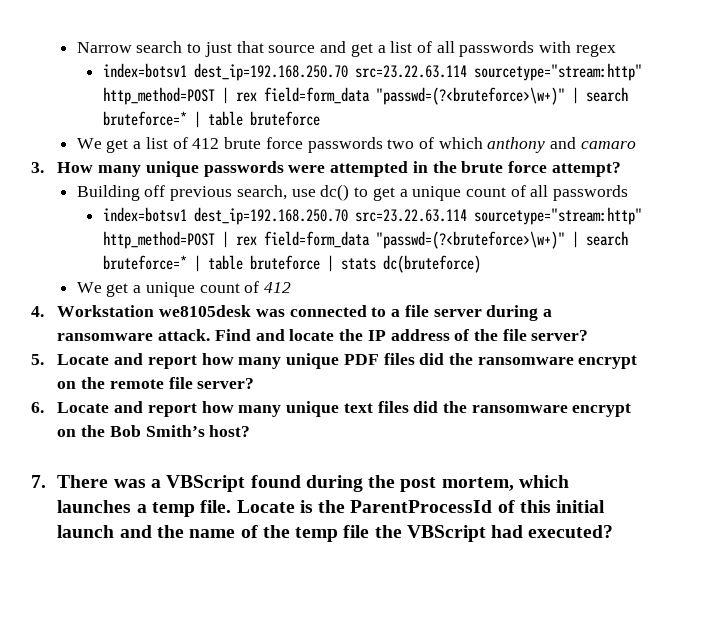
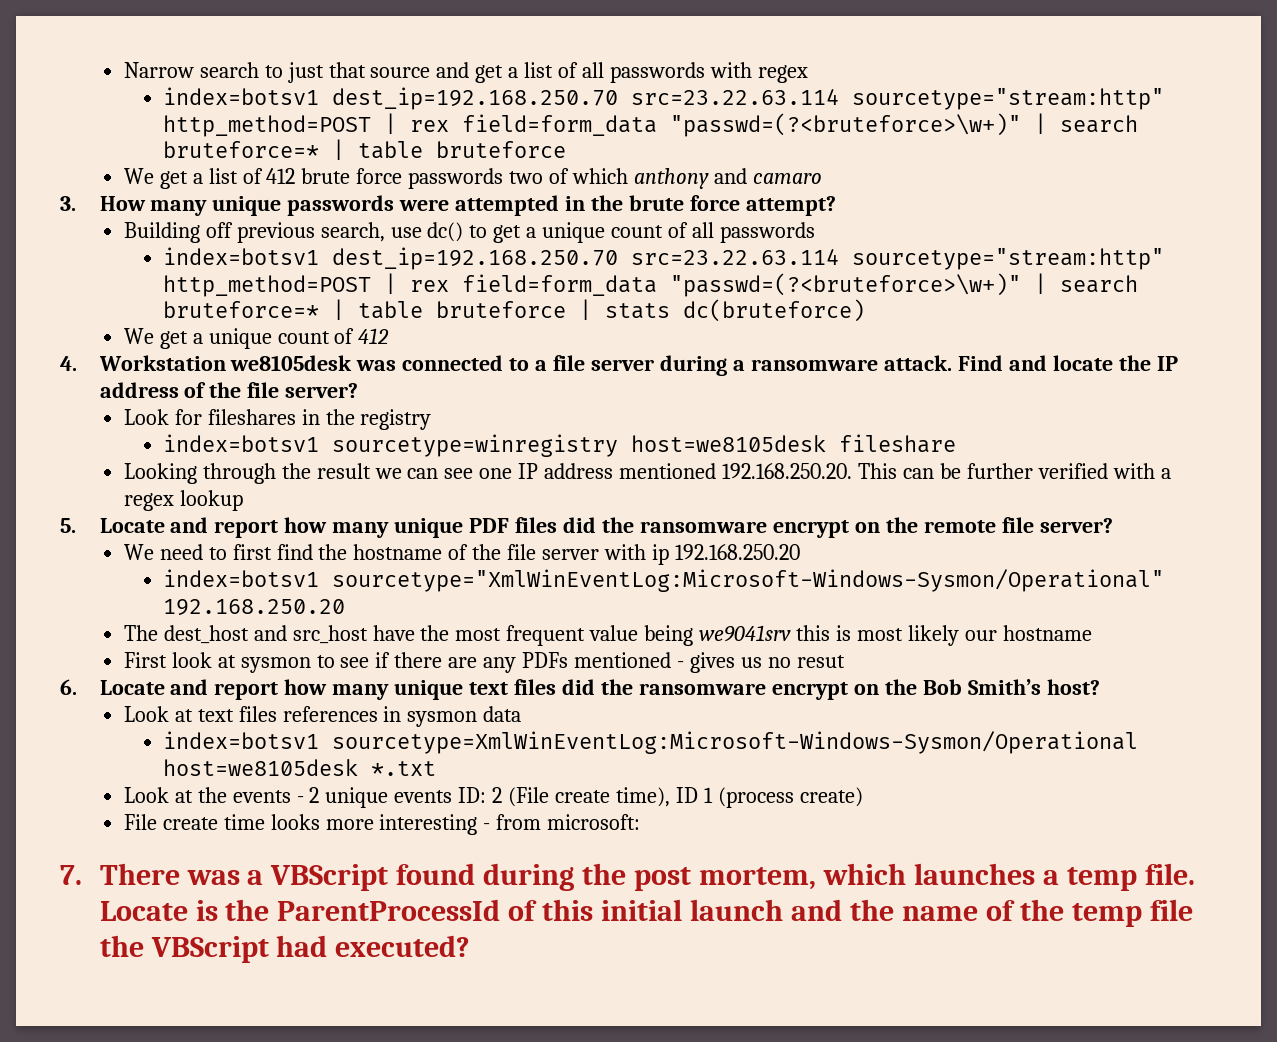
+ Look for fileshares in the registry
+ index=botsv1 sourcetype=winregistry host=we8105desk fileshare
+ Looking through the result we can see one IP address mentioned 192.168.250.20. This can be further verified with a regex lookup
+ We need to first find the hostname of the file server with ip 192.168.250.20
+ index=botsv1 sourcetype="XmlWinEventLog:Microsoft-Windows-Sysmon/Operational" 192.168.250.20
+ The dest_host and src_host have the most frequent value being we9041srv this is most likely our hostname
+ First look at sysmon to see if there are any PDFs mentioned - gives us no resut
+ Look at text files references in sysmon data
+ index=botsv1 sourcetype=XmlWinEventLog:Microsoft-Windows-Sysmon/Operational host=we8105desk *.txt
+ Look at the events - 2 unique events ID: 2 (File create time), ID 1 (process create)
+ File create time looks more interesting - from microsoft:

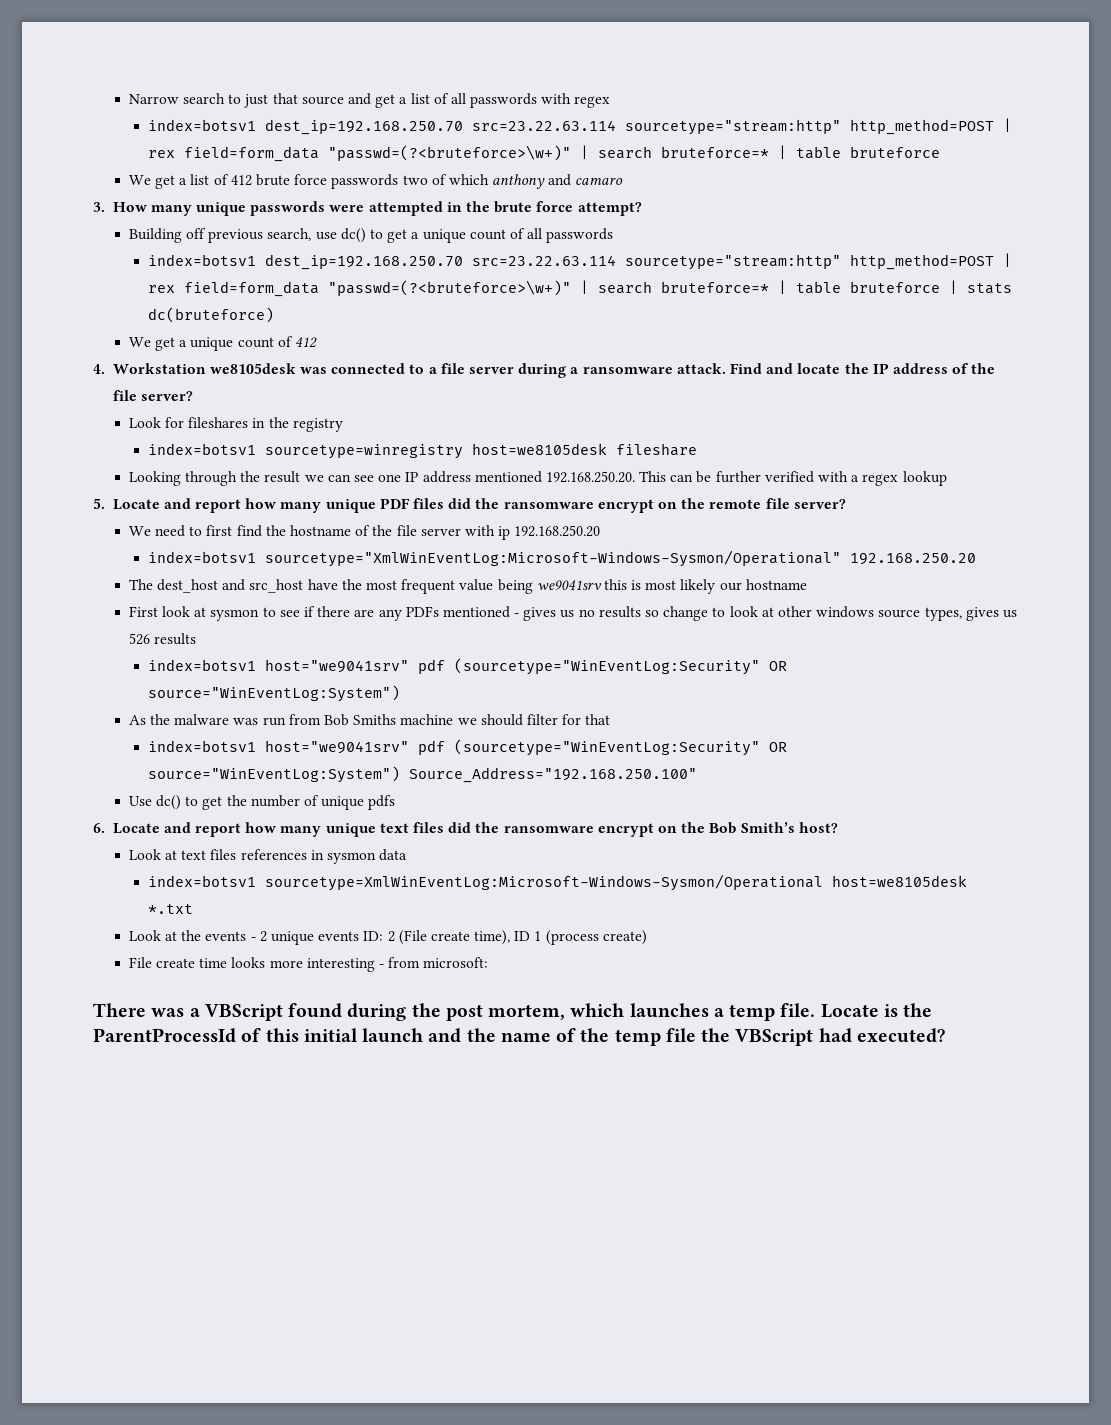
- First look at sysmon to see if there are any PDFs mentioned - gives us no resut
+ First look at sysmon to see if there are any PDFs mentioned - gives us no results so change to look at other windows source types, gives us 526 results
+ index=botsv1 host="we9041srv" pdf (sourcetype="WinEventLog:Security" OR source="WinEventLog:System")
+ As the malware was run from Bob Smiths machine we should filter for that
+ index=botsv1 host="we9041srv" pdf (sourcetype="WinEventLog:Security" OR source="WinEventLog:System") Source_Address="192.168.250.100"
+ Use dc() to get the number of unique pdfs
- 7. There was a VBScript found during the post mortem, which launches a temp file.
+ There was a VBScript found during the post mortem, which launches a temp file.

